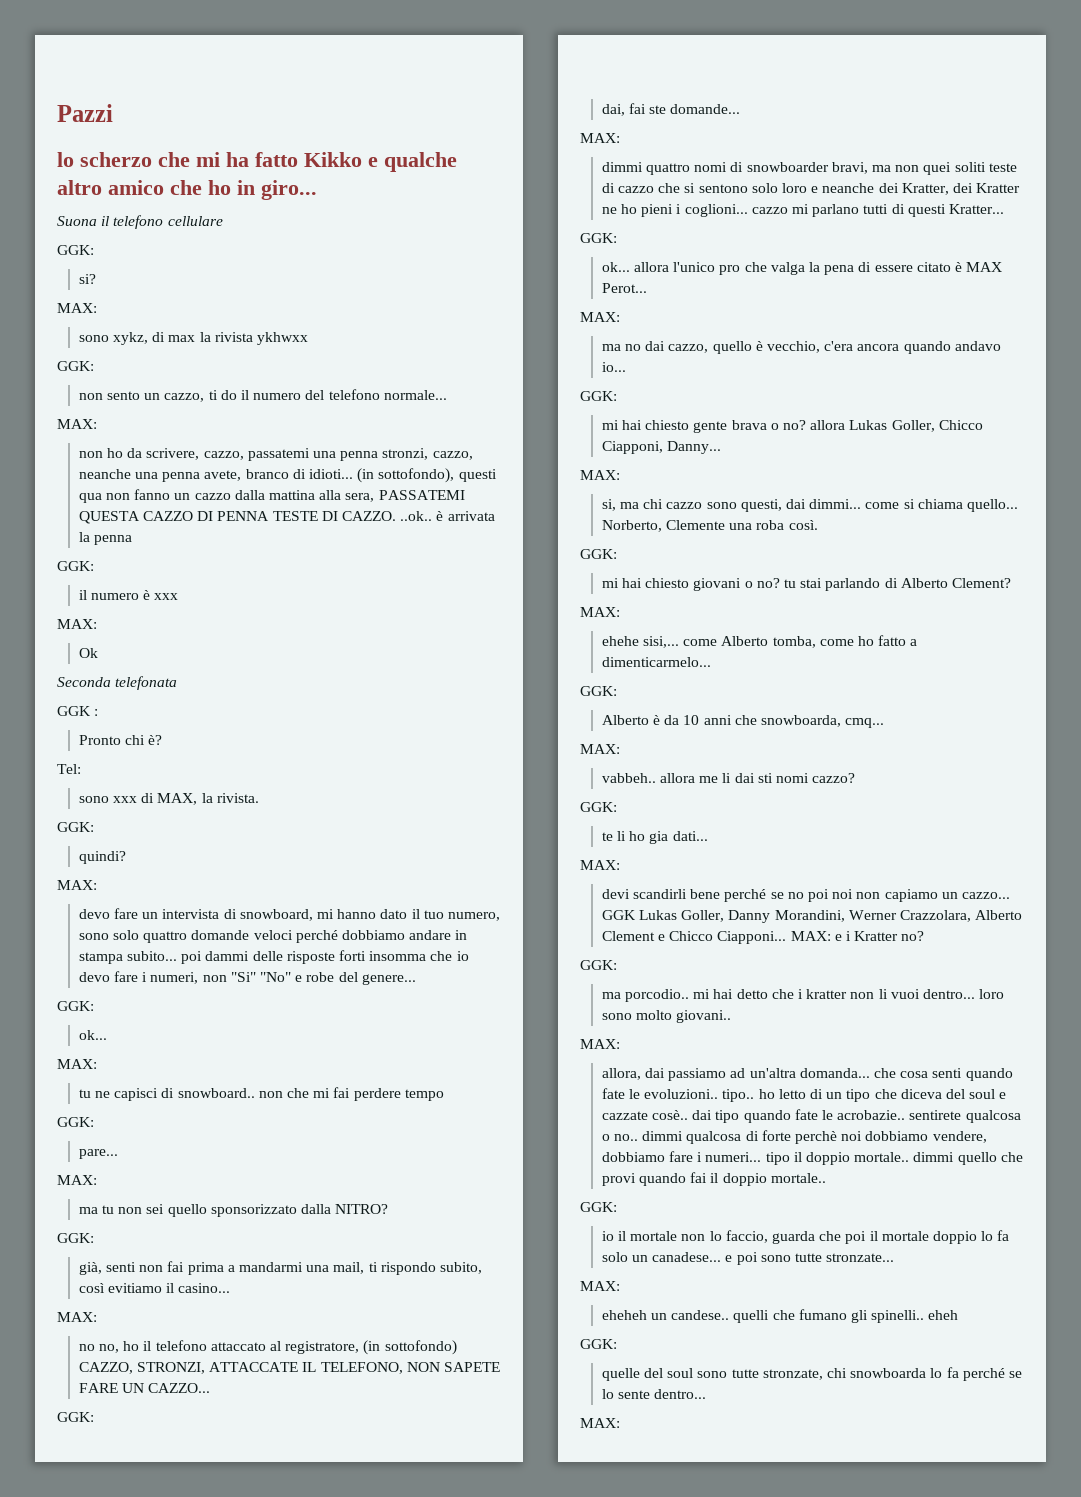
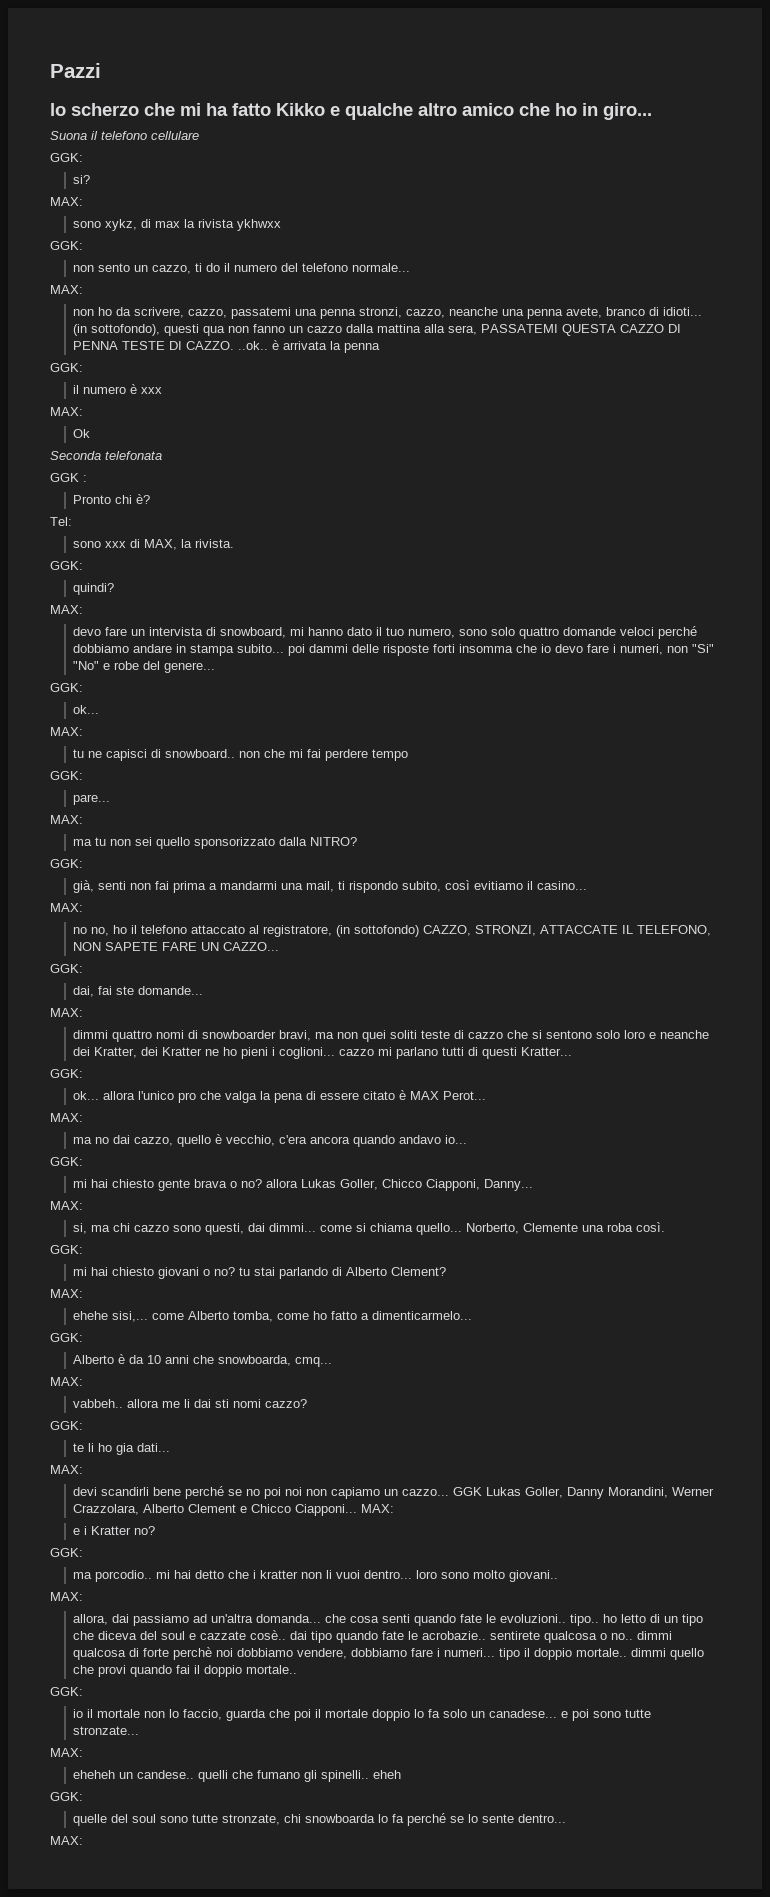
- GGK Lukas Goller, Danny Morandini, Werner Crazzolara, Alberto Clement e Chicco Ciapponi... MAX: e i Kratter no?
+ GGK Lukas Goller, Danny Morandini, Werner Crazzolara, Alberto Clement e Chicco Ciapponi... MAX:
+ e i Kratter no?

